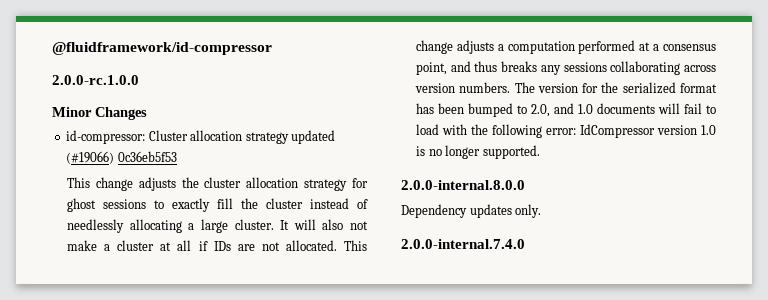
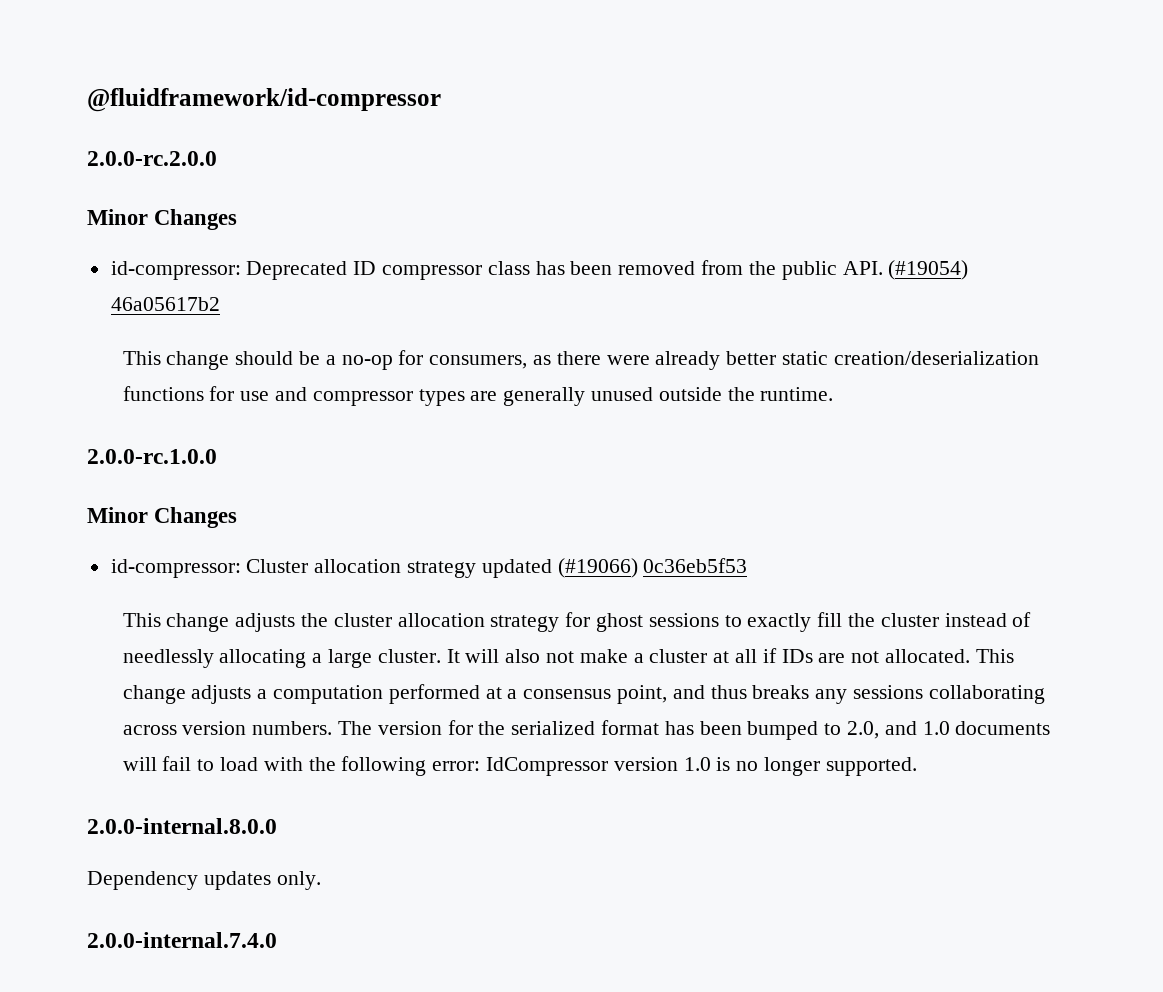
+ 2.0.0-rc.2.0.0
+ Minor Changes
+ id-compressor: Deprecated ID compressor class has been removed from the public API. (#19054) 46a05617b2
+ This change should be a no-op for consumers, as there were already better static creation/deserialization functions for use and compressor types are generally unused outside the runtime.

